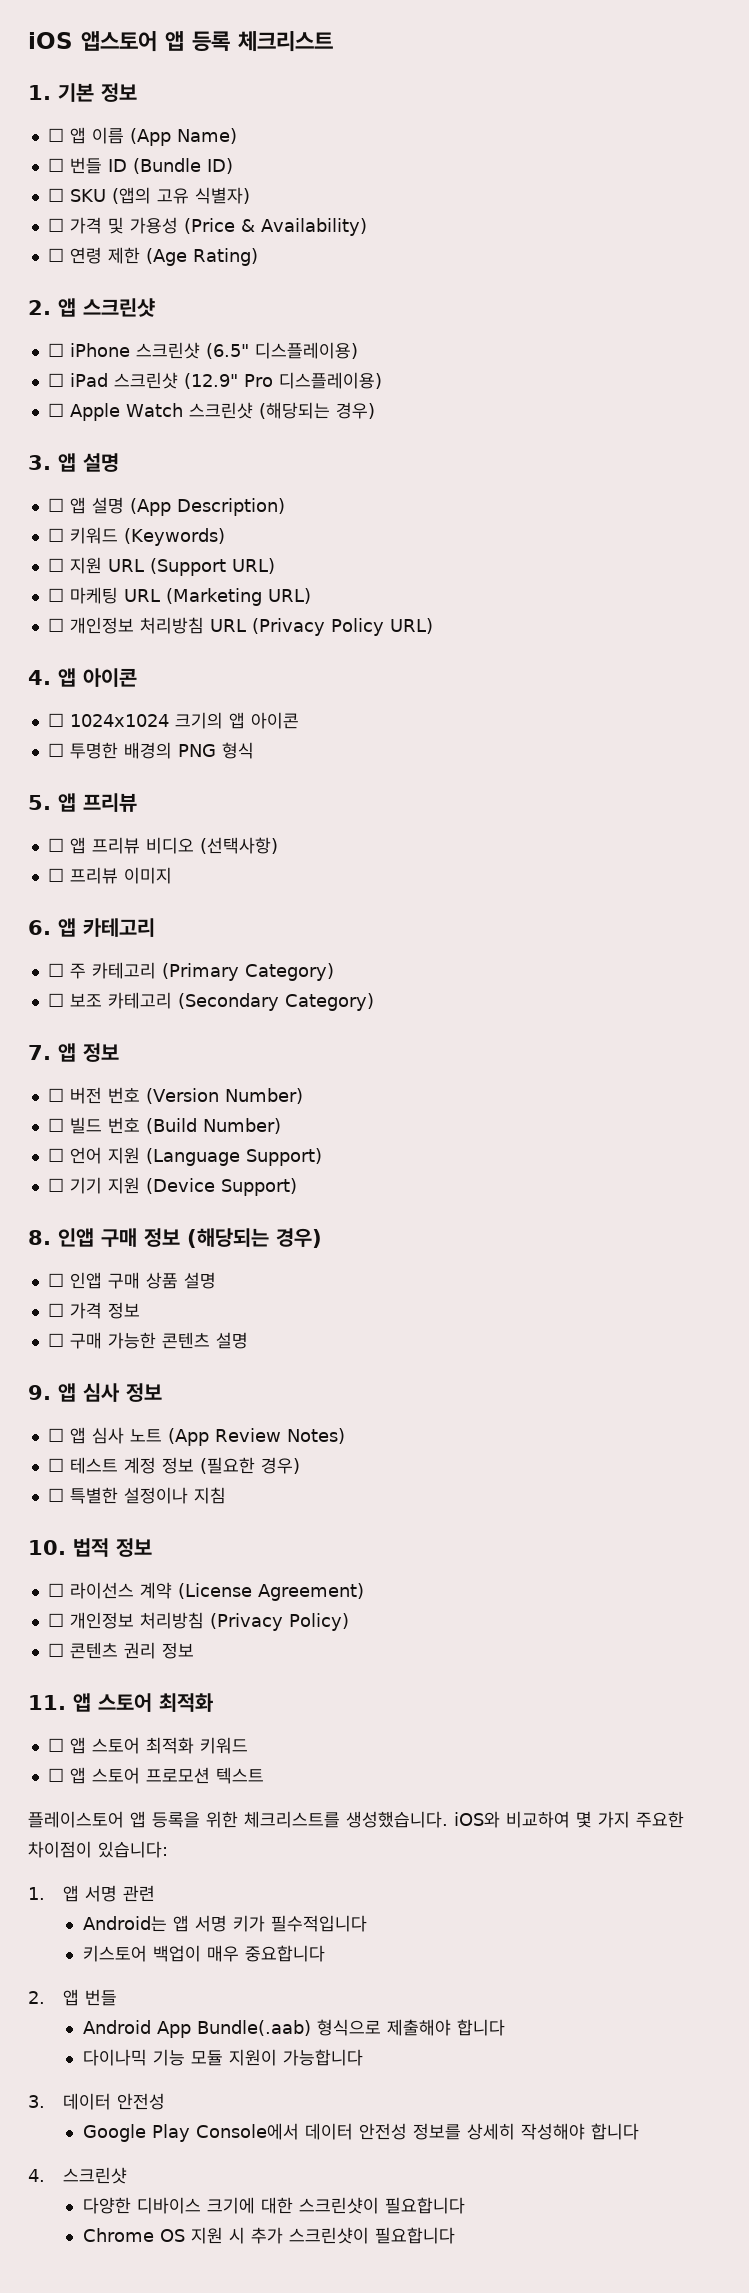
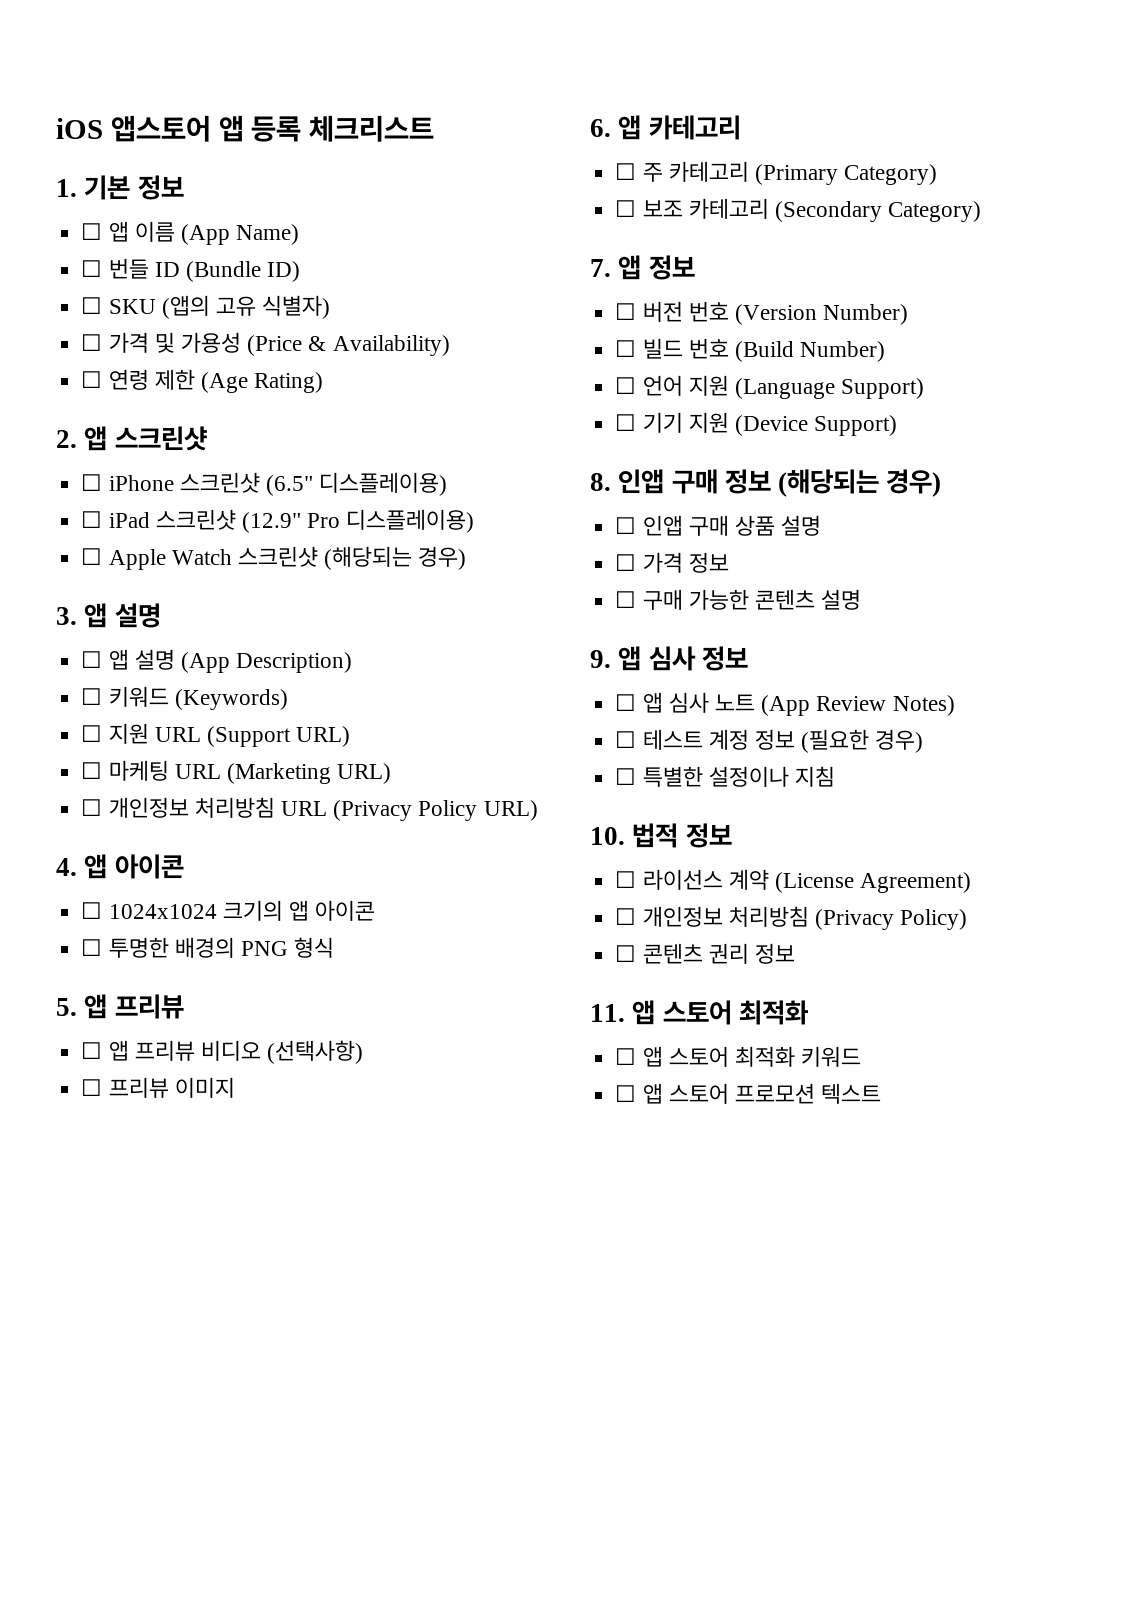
- 플레이스토어 앱 등록을 위한 체크리스트를 생성했습니다. iOS와 비교하여 몇 가지 주요한 차이점이 있습니다:
- 1. 앱 서명 관련
- Android는 앱 서명 키가 필수적입니다
- 키스토어 백업이 매우 중요합니다
- 2. 앱 번들
- Android App Bundle(.aab) 형식으로 제출해야 합니다
- 다이나믹 기능 모듈 지원이 가능합니다
- 3. 데이터 안전성
- Google Play Console에서 데이터 안전성 정보를 상세히 작성해야 합니다
- 4. 스크린샷
- 다양한 디바이스 크기에 대한 스크린샷이 필요합니다
- Chrome OS 지원 시 추가 스크린샷이 필요합니다

